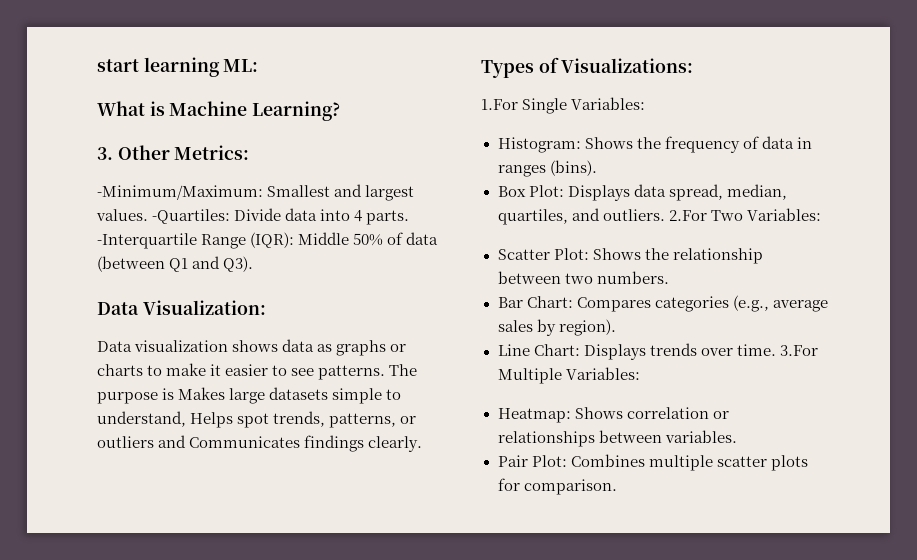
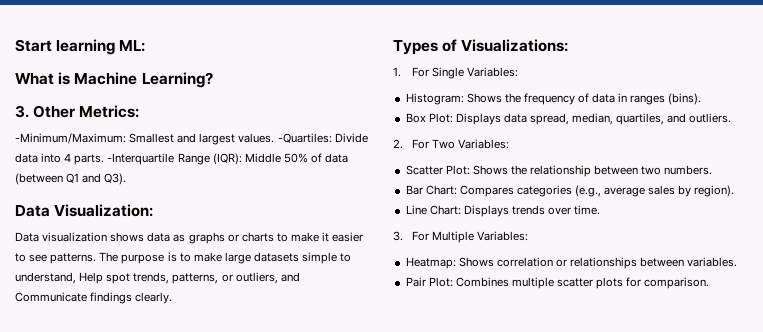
- start learning ML:
+ Start learning ML:
- The purpose is Makes large datasets simple to understand, Helps spot trends, patterns, or outliers and Communicates findings clearly.
+ The purpose is to make large datasets simple to understand, Help spot trends, patterns, or outliers, and Communicate findings clearly.
- 1.For Single Variables:
+ 1. For Single Variables:
- Box Plot: Displays data spread, median, quartiles, and outliers. 2.For Two Variables:
+ Box Plot: Displays data spread, median, quartiles, and outliers.
+ 2. For Two Variables:
- Line Chart: Displays trends over time. 3.For Multiple Variables:
+ Line Chart: Displays trends over time.
+ 3. For Multiple Variables:

